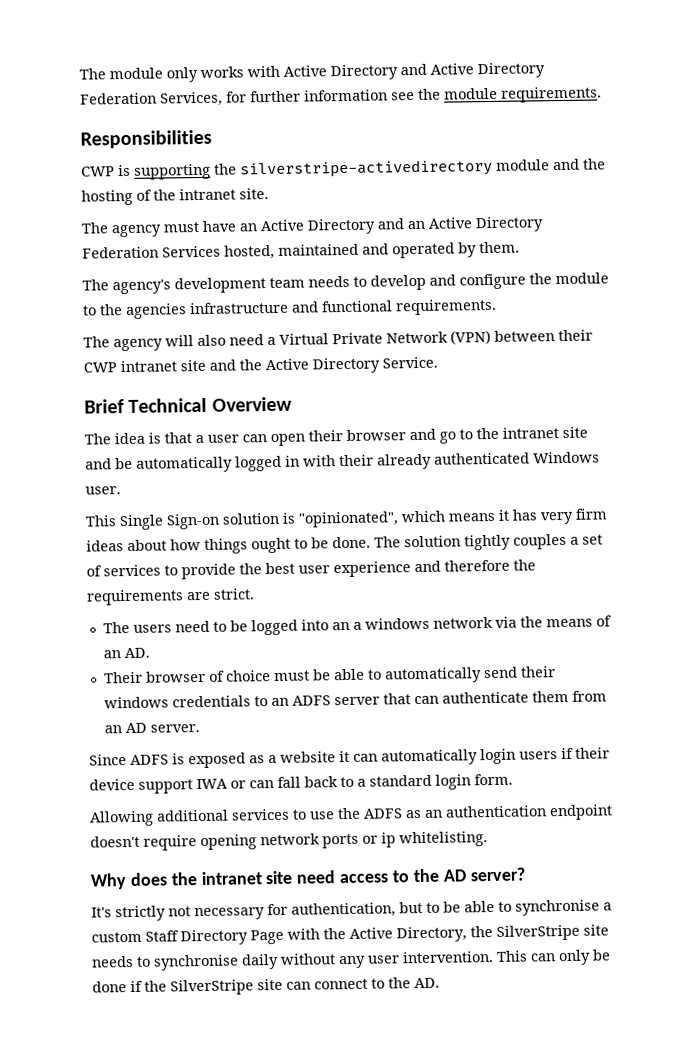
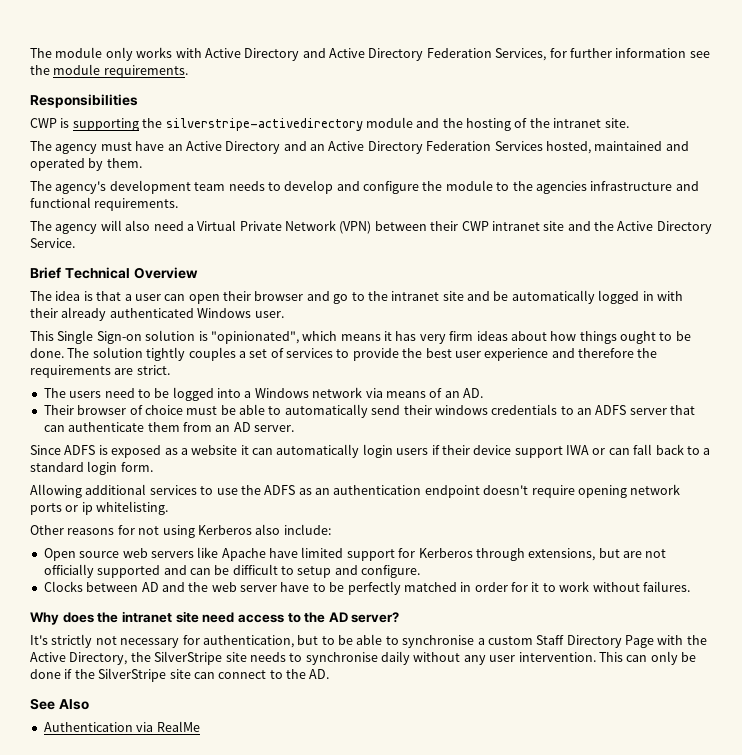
- The users need to be logged into an a windows network via the means of an AD.
+ The users need to be logged into a Windows network via means of an AD.
+ Other reasons for not using Kerberos also include:
+ Open source web servers like Apache have limited support for Kerberos through extensions, but are not officially supported and can be difficult to setup and configure.
+ Clocks between AD and the web server have to be perfectly matched in order for it to work without failures.
+ See Also
+ Authentication via RealMe

